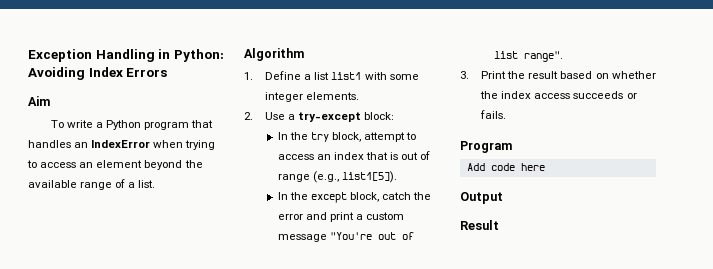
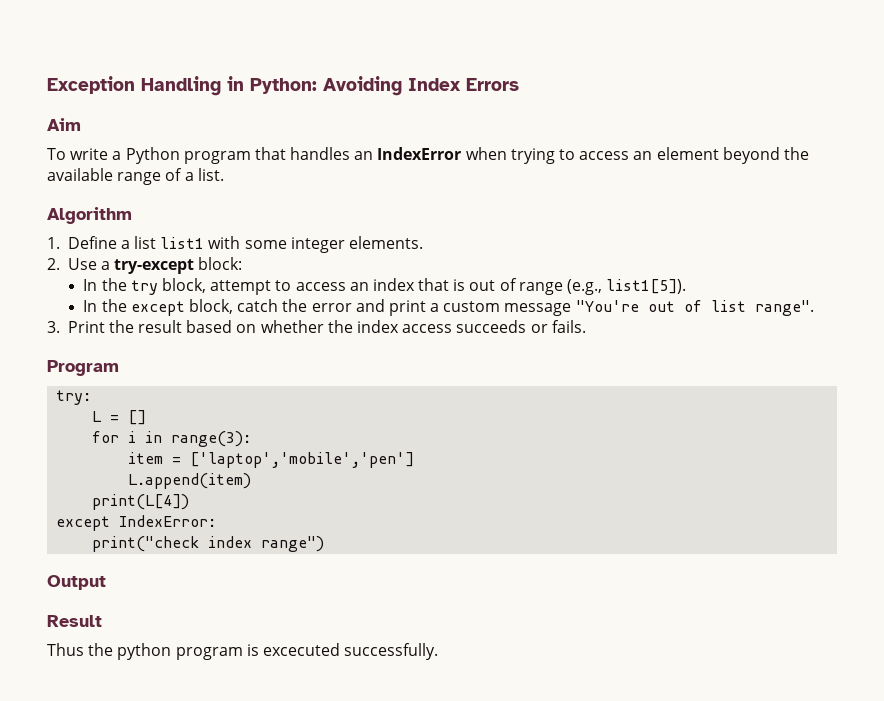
- Add code here
+ try:
+ L = []
+ for i in range(3):
+ item = ['laptop','mobile','pen']
+ L.append(item)
+ print(L[4])
+ except IndexError:
+ print("check index range")
  Output
  Result
+ Thus the python program is excecuted successfully.

